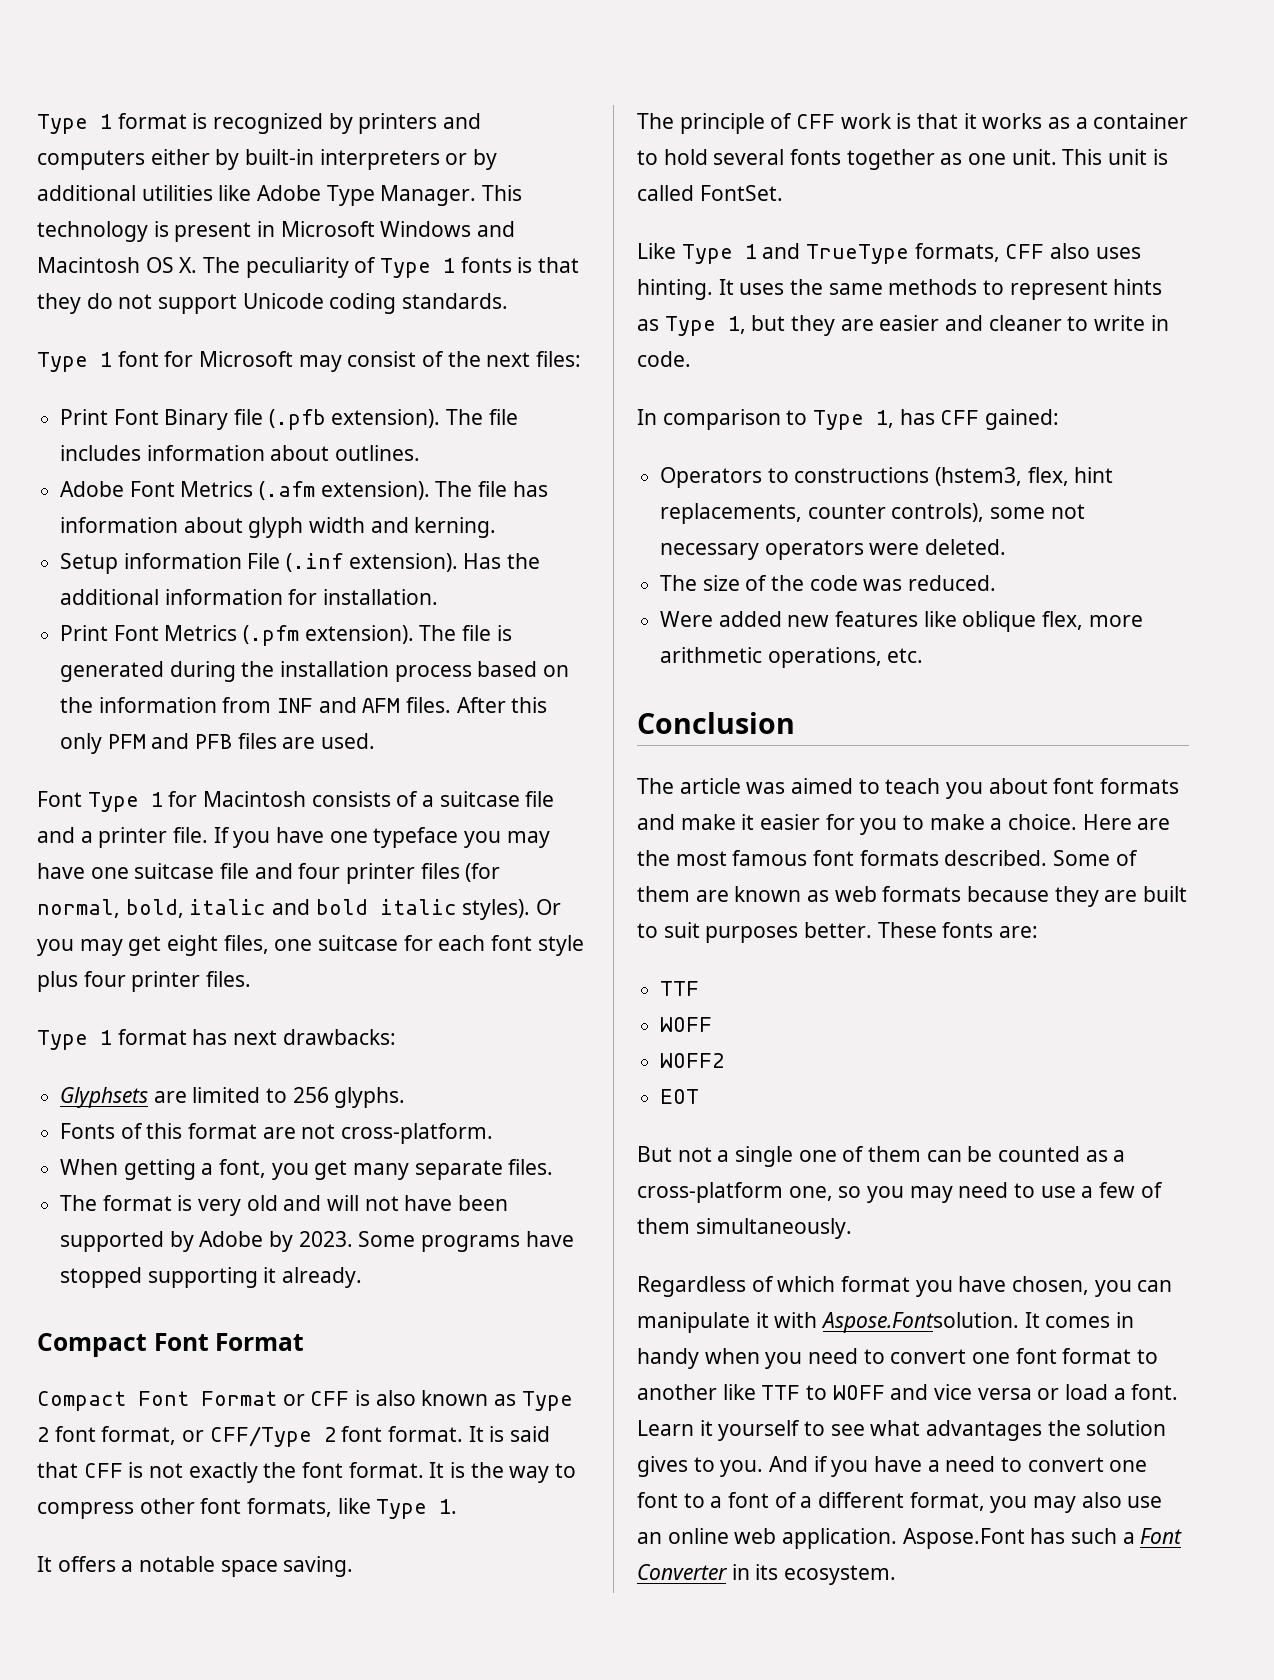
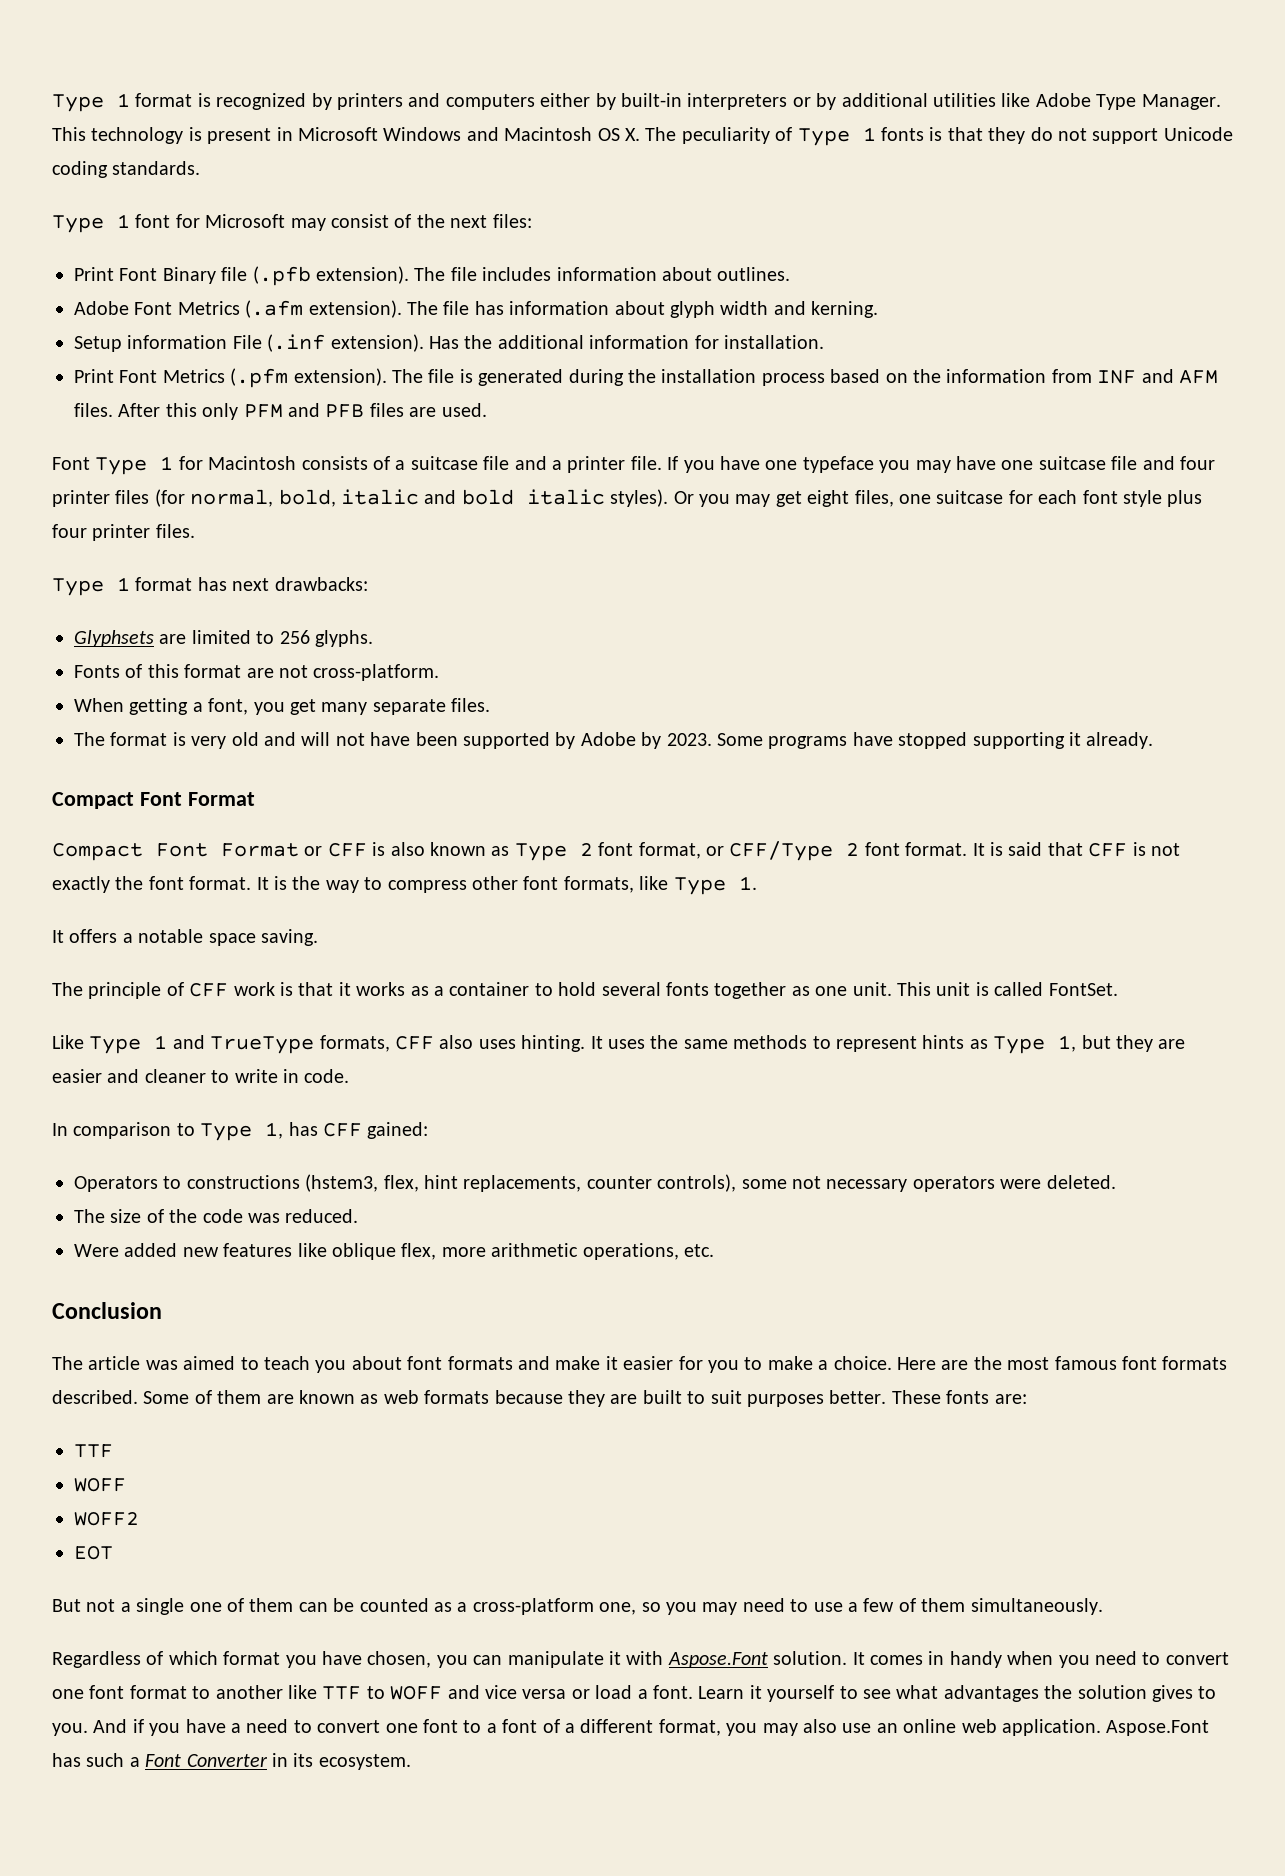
- Regardless of which format you have chosen, you can manipulate it with Aspose.Fontsolution. It comes in handy when you need to convert one font format to another like TTF to WOFF and vice versa or load a font.
+ Regardless of which format you have chosen, you can manipulate it with Aspose.Font solution. It comes in handy when you need to convert one font format to another like TTF to WOFF and vice versa or load a font.

